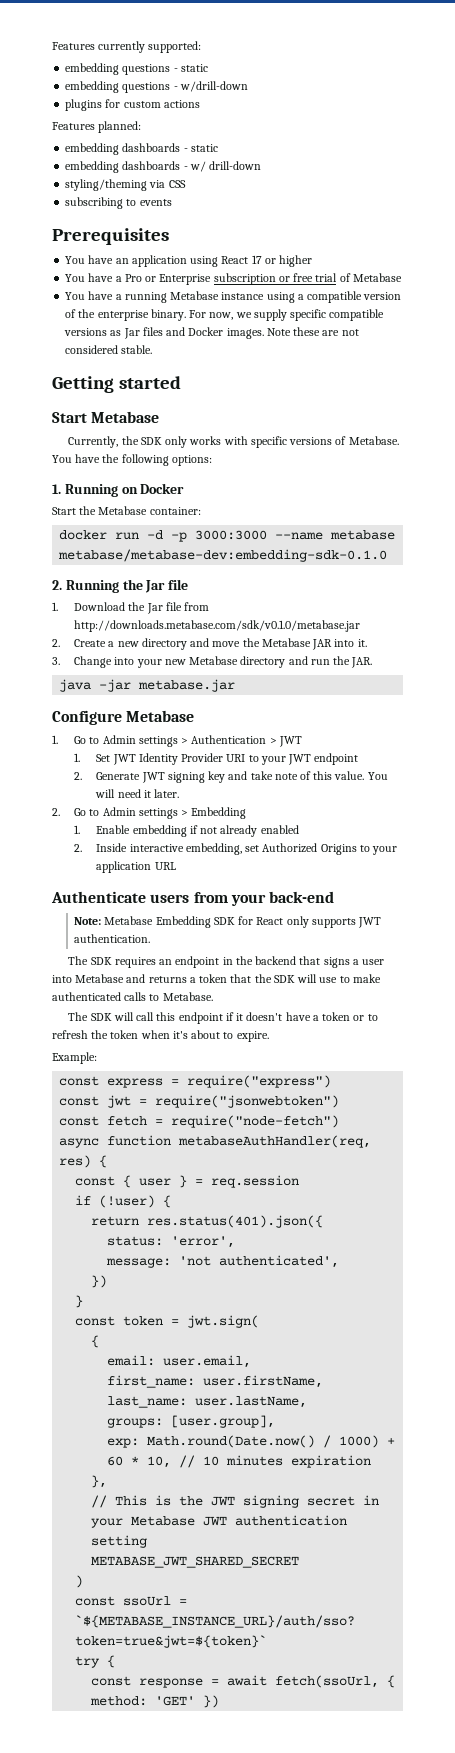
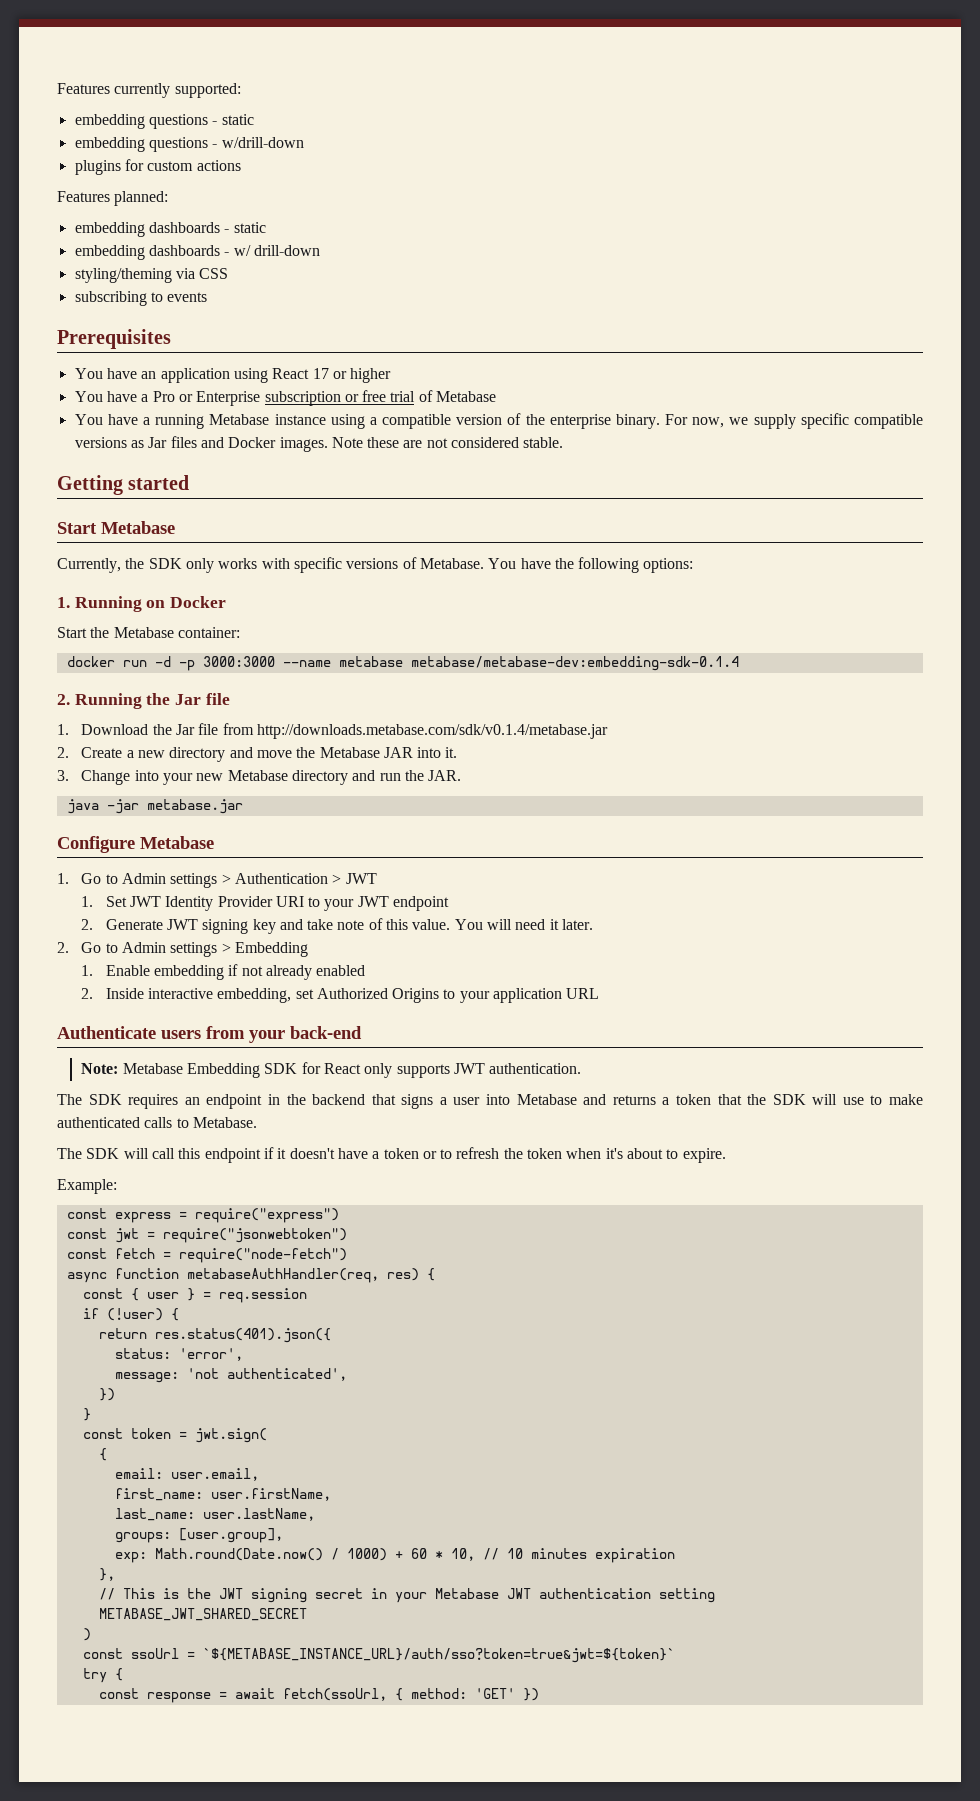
- docker run -d -p 3000:3000 --name metabase metabase/metabase-dev:embedding-sdk-0.1.0
+ docker run -d -p 3000:3000 --name metabase metabase/metabase-dev:embedding-sdk-0.1.4
- 1. Download the Jar file from http://downloads.metabase.com/sdk/v0.1.0/metabase.jar
+ 1. Download the Jar file from http://downloads.metabase.com/sdk/v0.1.4/metabase.jar

